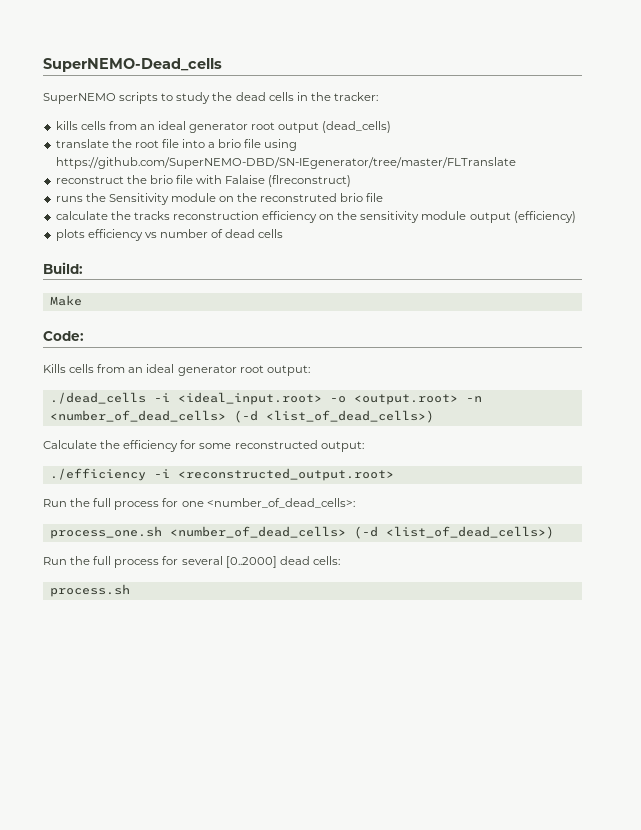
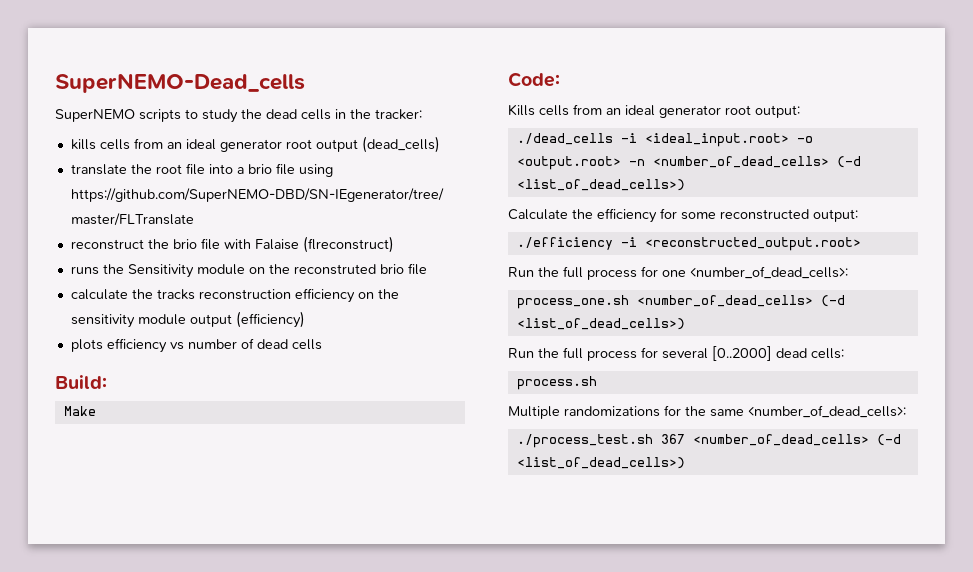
+ Multiple randomizations for the same <number_of_dead_cells>:
+ ./process_test.sh 367 <number_of_dead_cells> (-d <list_of_dead_cells>)

